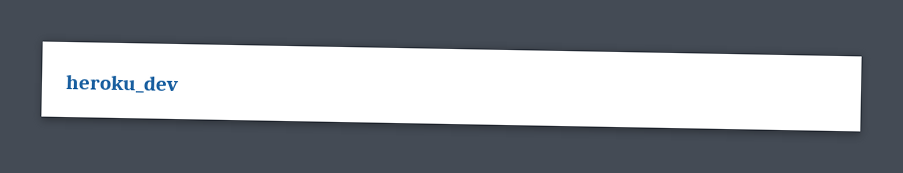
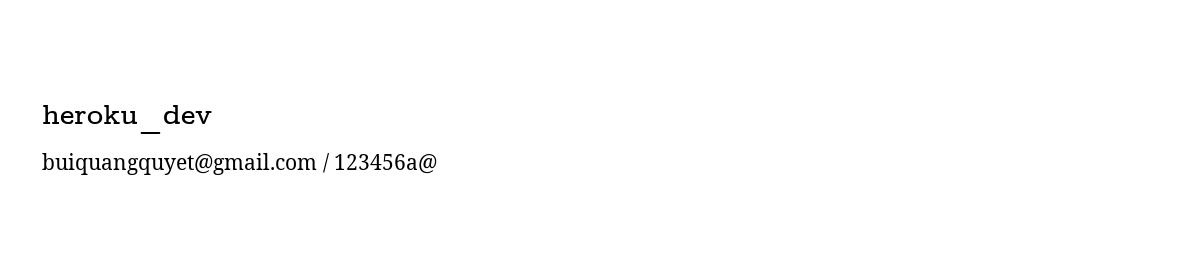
+ buiquangquyet@gmail.com / 123456a@

